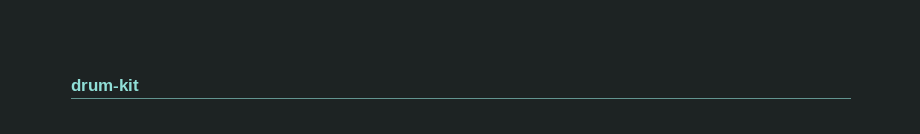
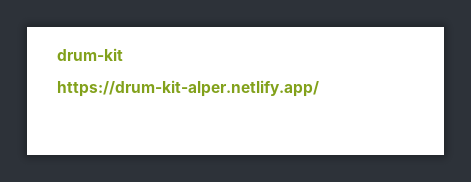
+ https://drum-kit-alper.netlify.app/

